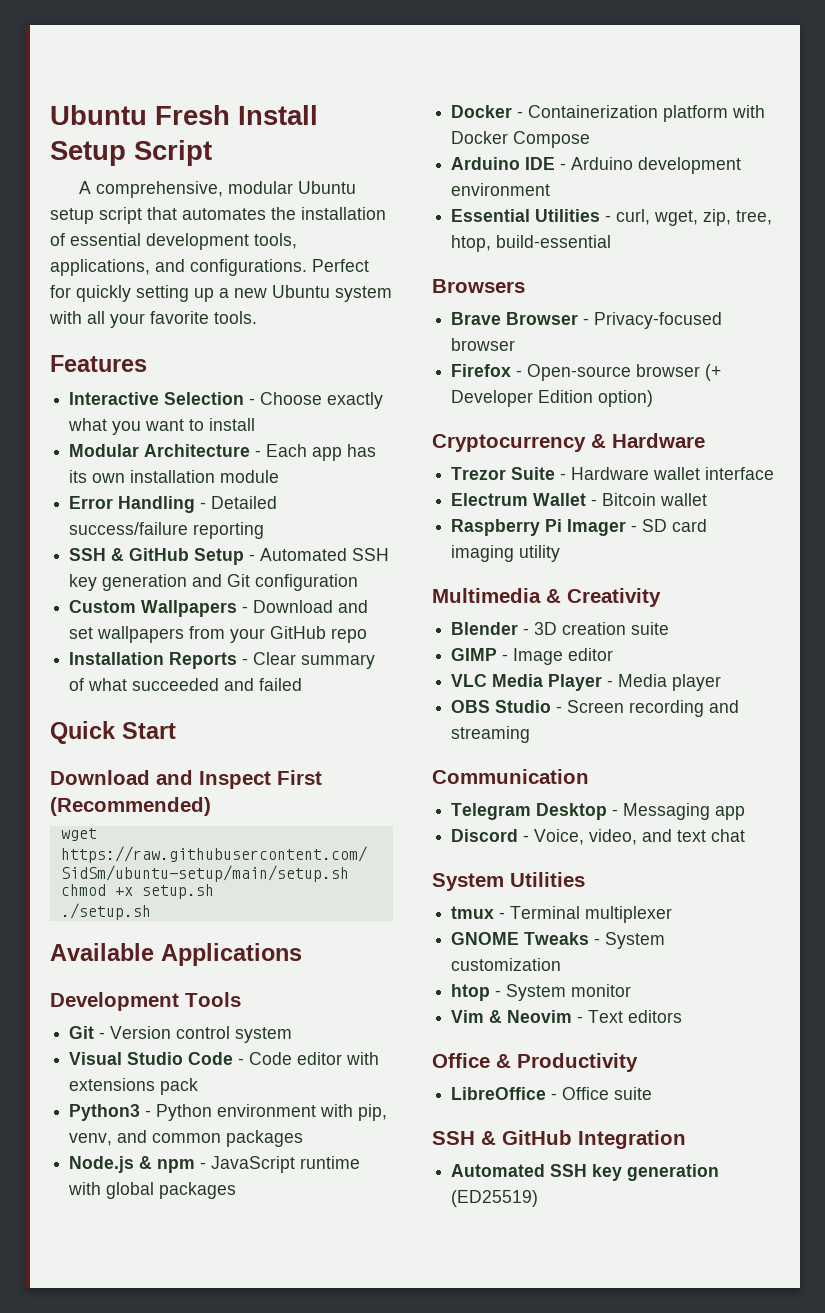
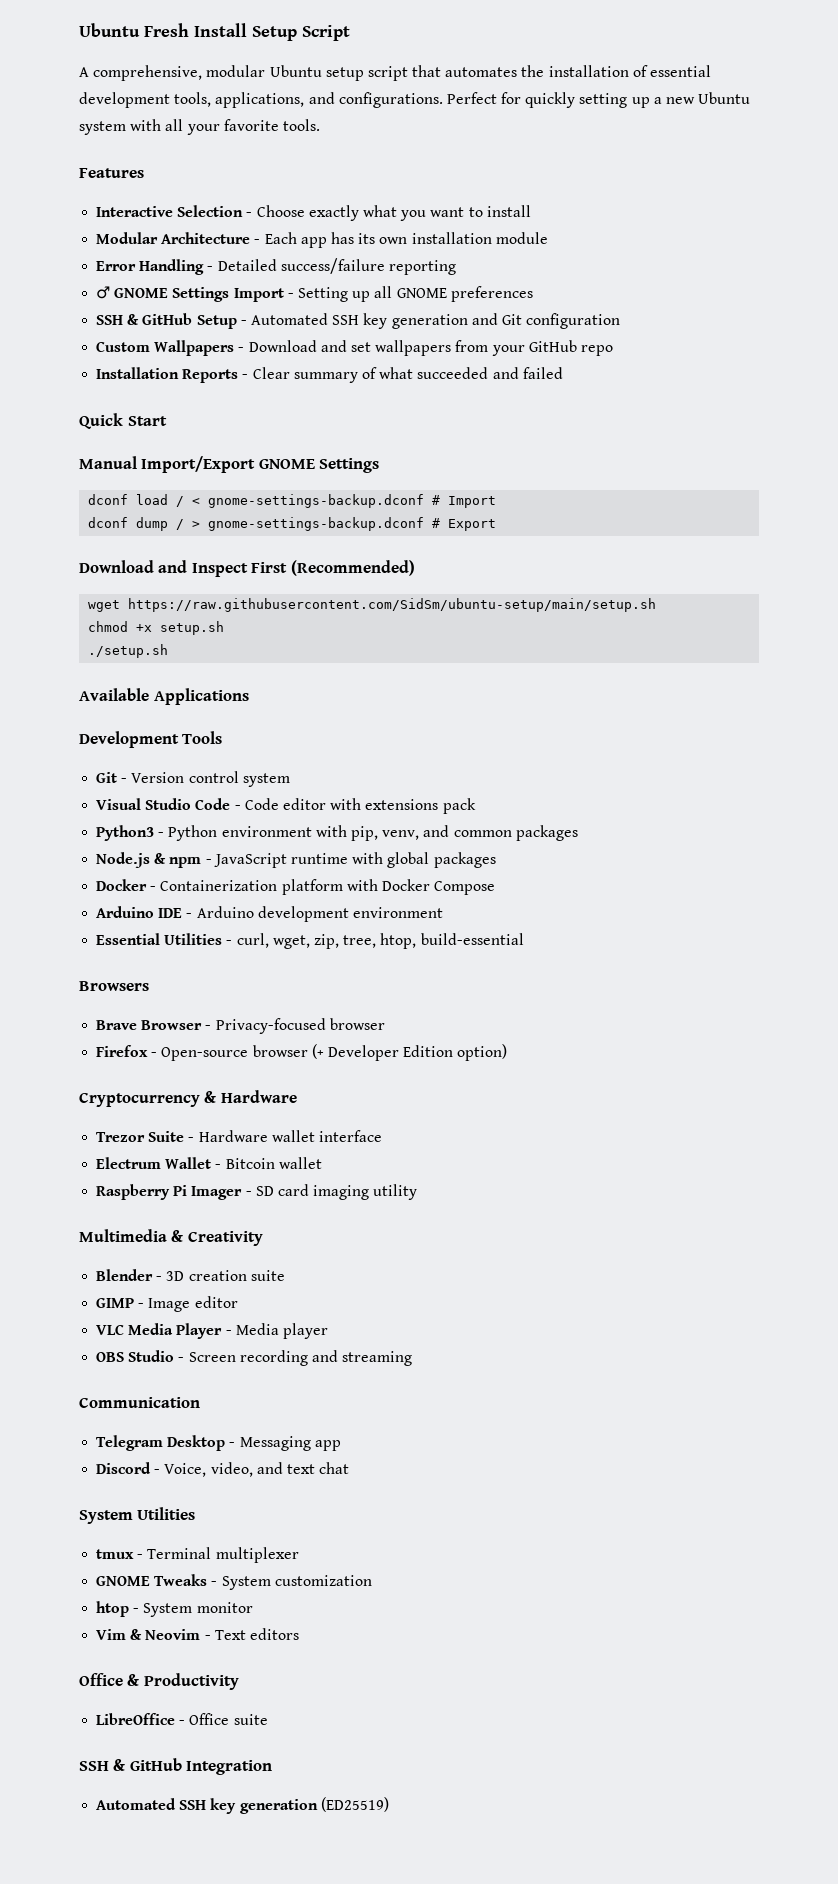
+ ♂ GNOME Settings Import - Setting up all GNOME preferences
+ Manual Import/Export GNOME Settings
+ dconf load / < gnome-settings-backup.dconf # Import
+ dconf dump / > gnome-settings-backup.dconf # Export

